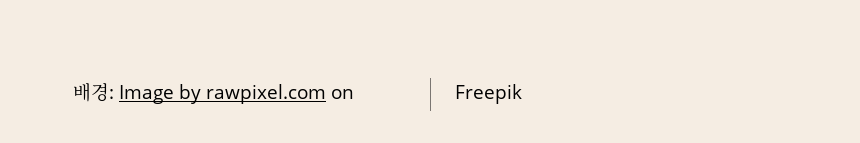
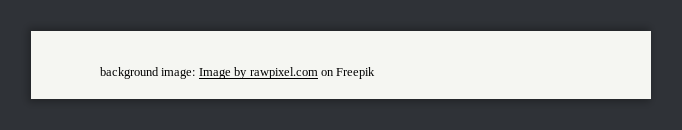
- 배경: Image by rawpixel.com on Freepik
+ background image: Image by rawpixel.com on Freepik

